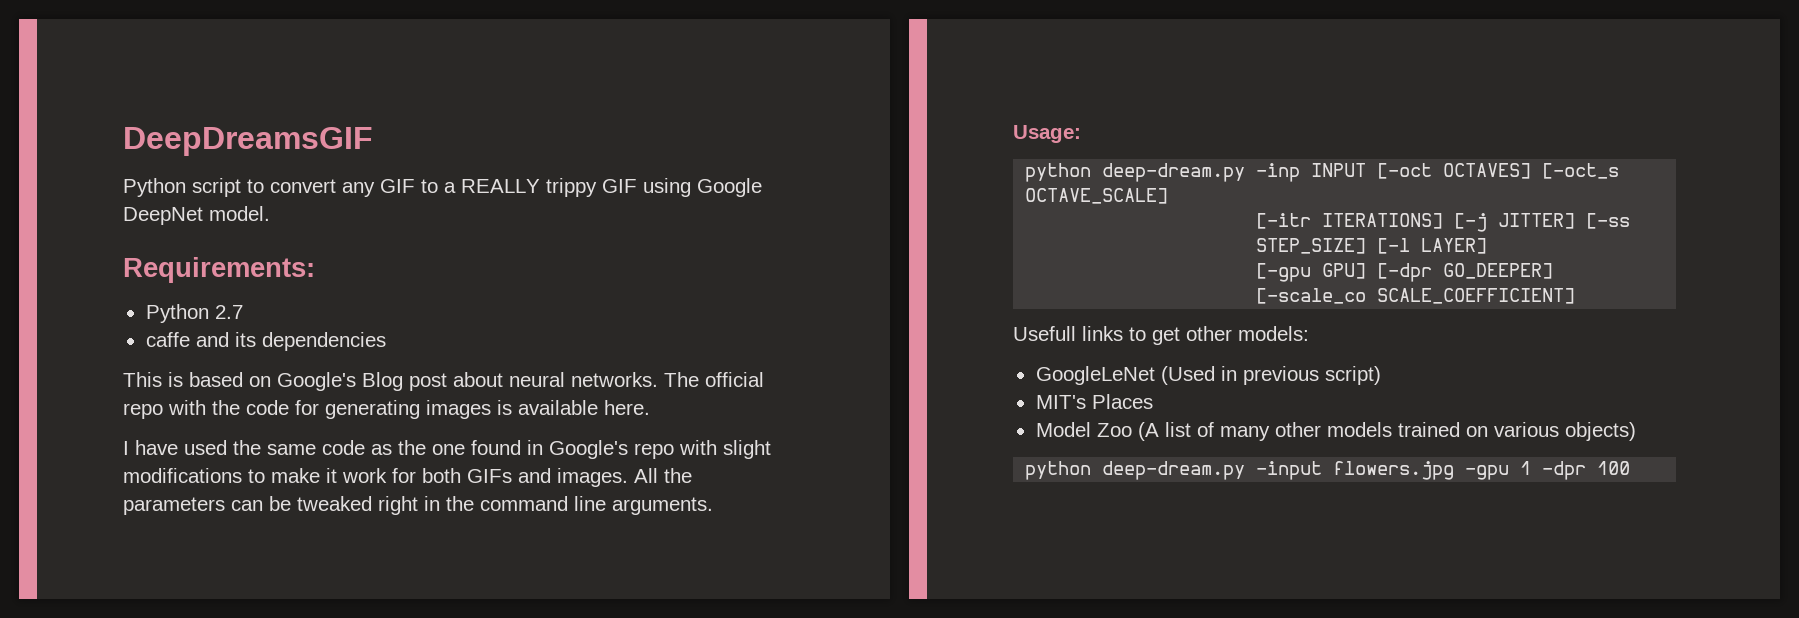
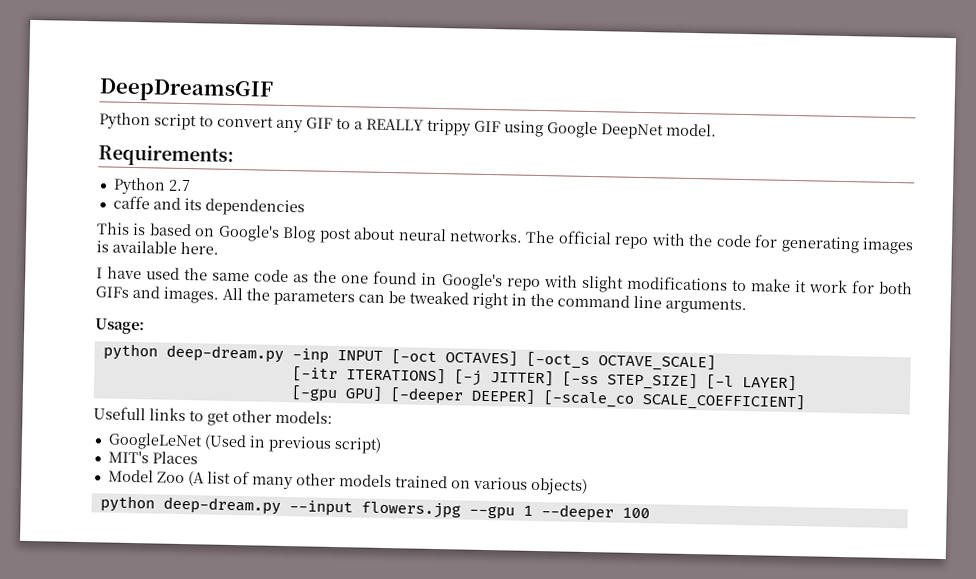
- [-gpu GPU] [-dpr GO_DEEPER] [-scale_co SCALE_COEFFICIENT]
+ [-gpu GPU] [-deeper DEEPER] [-scale_co SCALE_COEFFICIENT]
- python deep-dream.py -input flowers.jpg -gpu 1 -dpr 100
+ python deep-dream.py --input flowers.jpg --gpu 1 --deeper 100

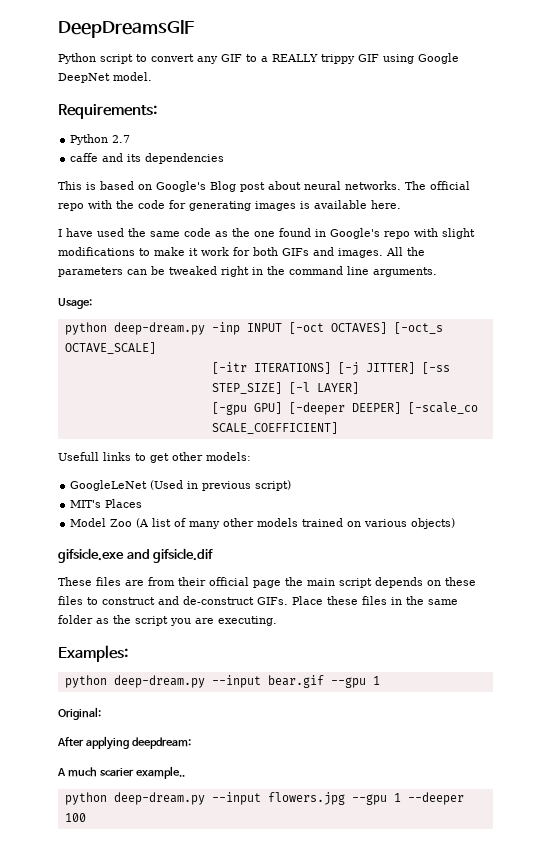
+ gifsicle.exe and gifsicle.dif
+ These files are from their official page the main script depends on these files to construct and de-construct GIFs. Place these files in the same folder as the script you are executing.
+ Examples:
+ python deep-dream.py --input bear.gif --gpu 1
+ Original:
+ After applying deepdream:
+ A much scarier example..

